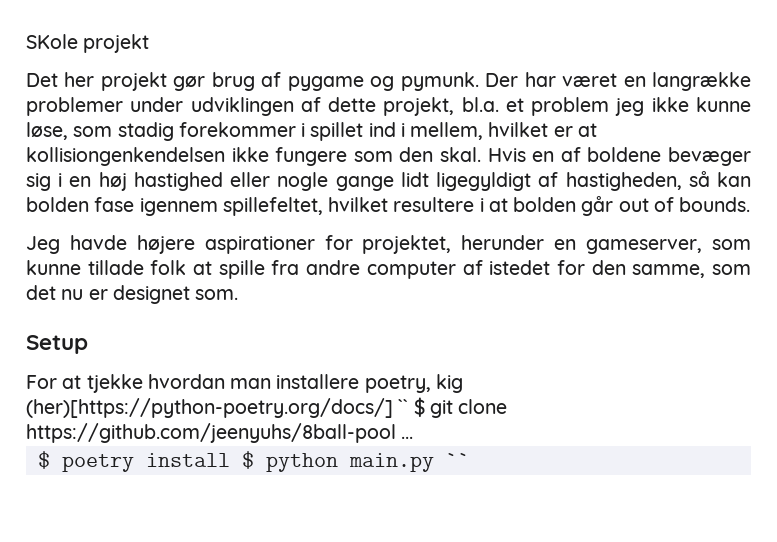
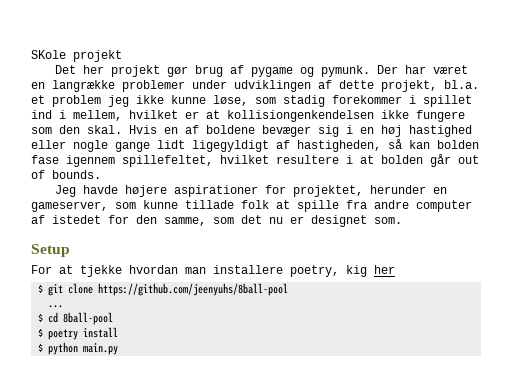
- For at tjekke hvordan man installere poetry, kig (her)[https://python-poetry.org/docs/] `` $ git clone https://github.com/jeenyuhs/8ball-pool ...
+ For at tjekke hvordan man installere poetry, kig her
+ $ git clone https://github.com/jeenyuhs/8ball-pool
+ ...
+ $ cd 8ball-pool
- $ poetry install $ python main.py ``
+ $ poetry install
+ $ python main.py

